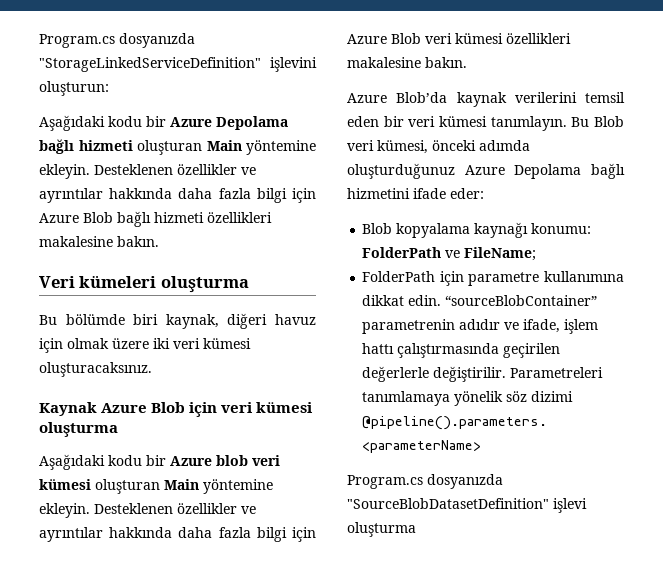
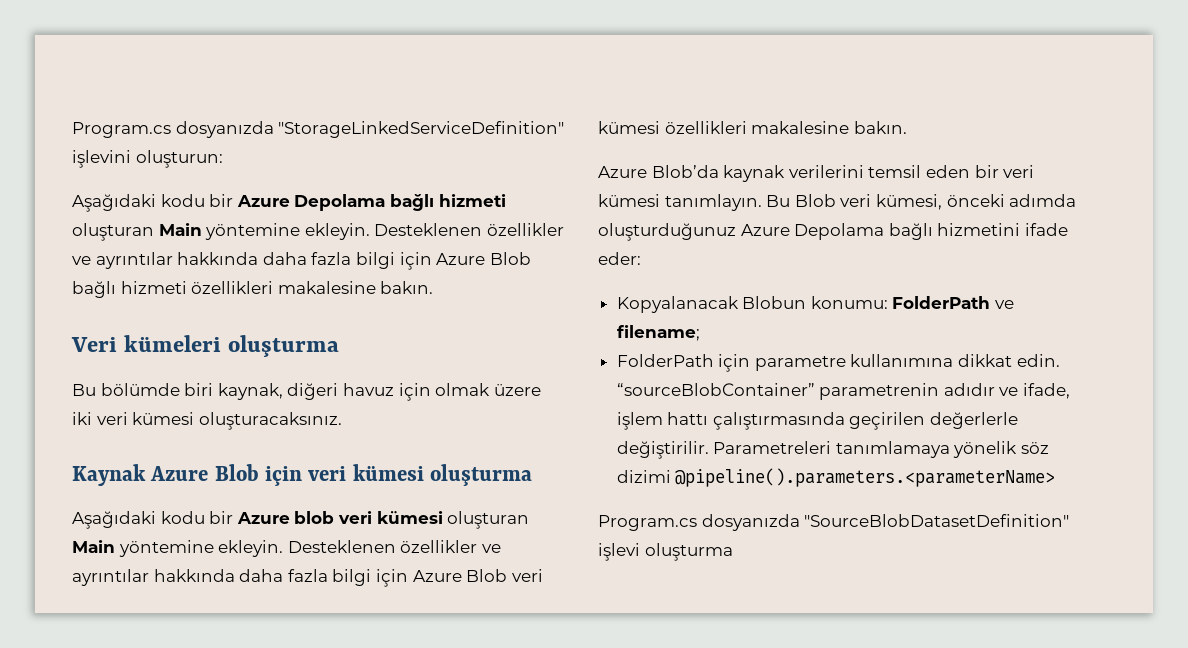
- Blob kopyalama kaynağı konumu: FolderPath ve FileName;
+ Kopyalanacak Blobun konumu: FolderPath ve filename;

